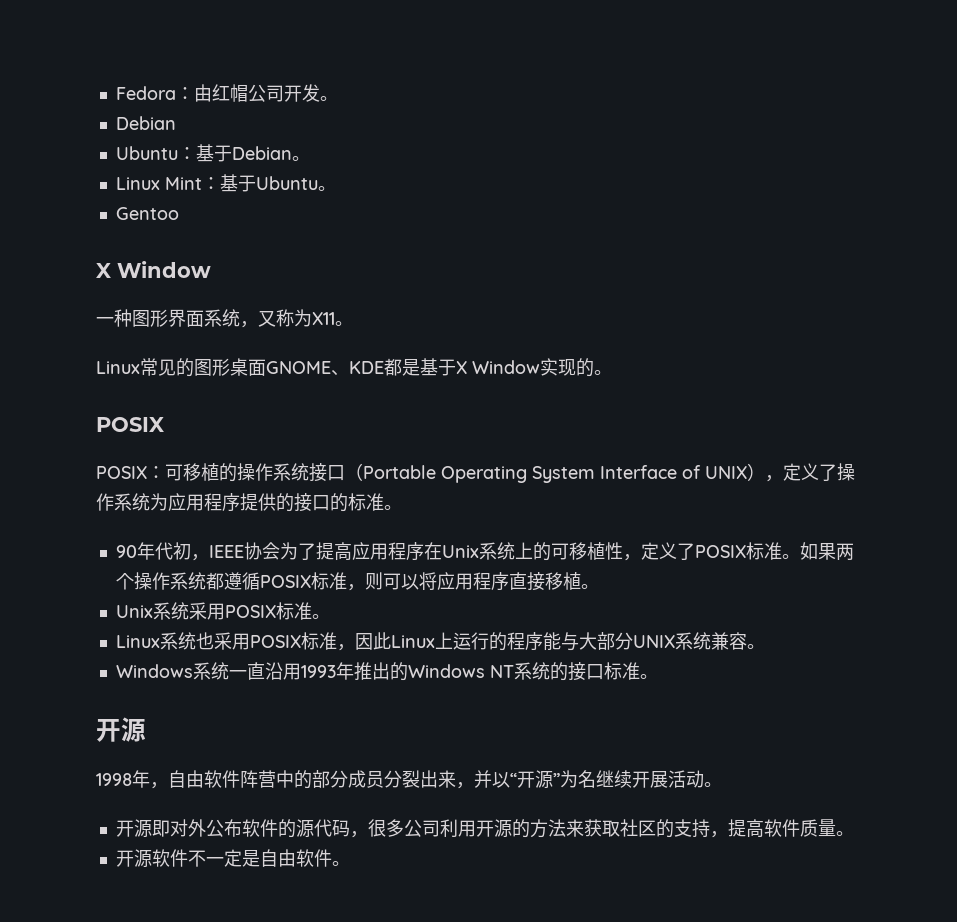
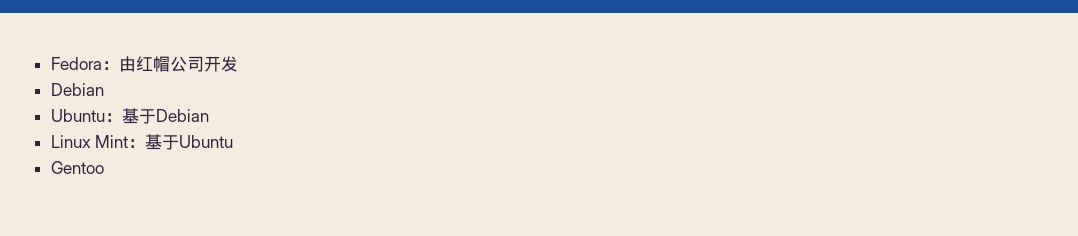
- Fedora：由红帽公司开发。
+ Fedora：由红帽公司开发
- Ubuntu：基于Debian。
+ Ubuntu：基于Debian
- Linux Mint：基于Ubuntu。
+ Linux Mint：基于Ubuntu
  Gentoo
- X Window
- 一种图形界面系统，又称为X11。
- Linux常见的图形桌面GNOME、KDE都是基于X Window实现的。
- POSIX
- POSIX：可移植的操作系统接口（Portable Operating System Interface of UNIX），定义了操作系统为应用程序提供的接口的标准。
- 90年代初，IEEE协会为了提高应用程序在Unix系统上的可移植性，定义了POSIX标准。如果两个操作系统都遵循POSIX标准，则可以将应用程序直接移植。
- Unix系统采用POSIX标准。
- Linux系统也采用POSIX标准，因此Linux上运行的程序能与大部分UNIX系统兼容。
- Windows系统一直沿用1993年推出的Windows NT系统的接口标准。
- 开源
- 1998年，自由软件阵营中的部分成员分裂出来，并以“开源”为名继续开展活动。
- 开源即对外公布软件的源代码，很多公司利用开源的方法来获取社区的支持，提高软件质量。
- 开源软件不一定是自由软件。

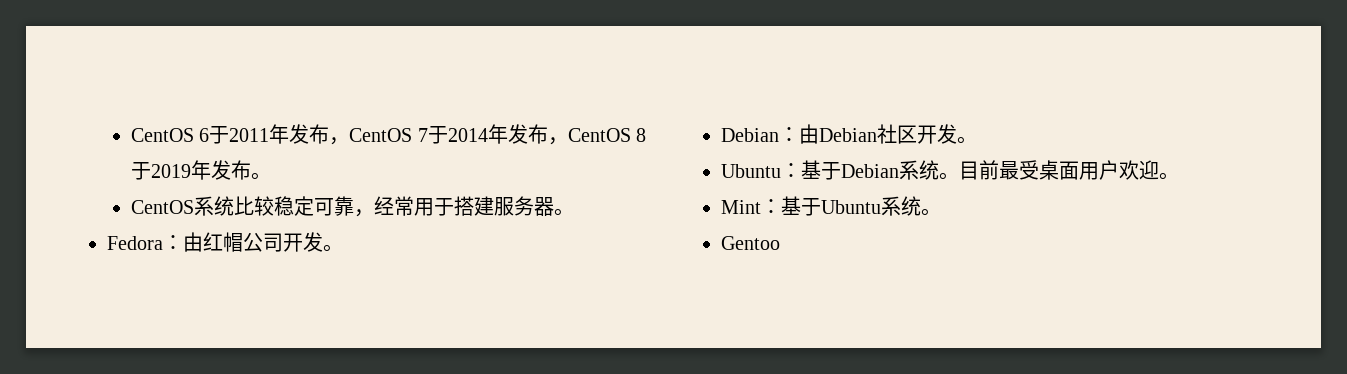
+ CentOS 6于2011年发布，CentOS 7于2014年发布，CentOS 8于2019年发布。
+ CentOS系统比较稳定可靠，经常用于搭建服务器。
- Fedora：由红帽公司开发
- Debian
+ Fedora：由红帽公司开发。
+ Debian：由Debian社区开发。
- Ubuntu：基于Debian
- Linux Mint：基于Ubuntu
+ Ubuntu：基于Debian系统。目前最受桌面用户欢迎。
+ Mint：基于Ubuntu系统。

